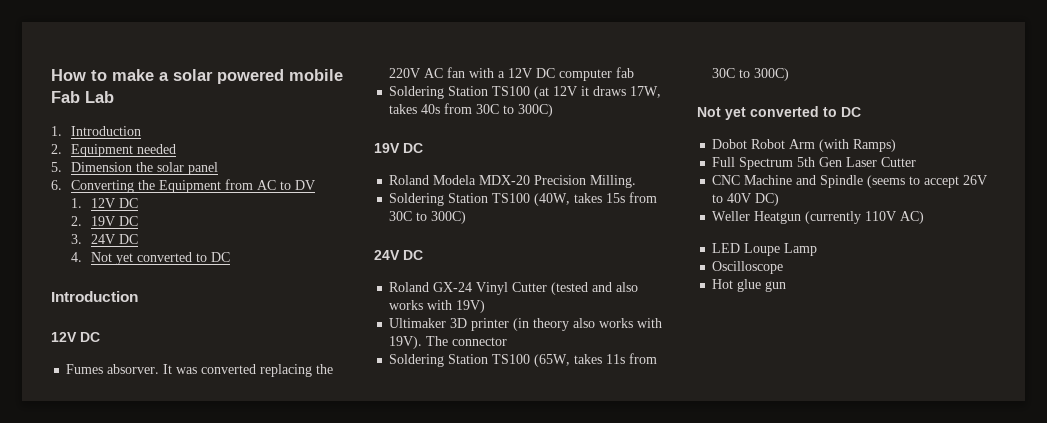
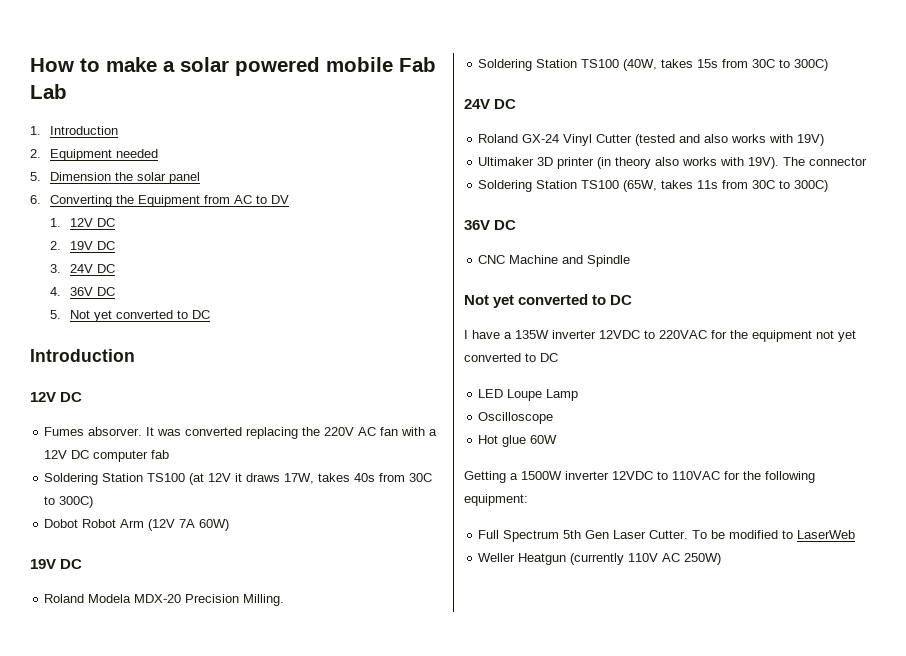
- 4. Not yet converted to DC
+ 4. 36V DC
+ 5. Not yet converted to DC
+ Dobot Robot Arm (12V 7A 60W)
  Soldering Station TS100 (65W, takes 11s from 30C to 300C)
+ 36V DC
+ CNC Machine and Spindle
  Not yet converted to DC
- Dobot Robot Arm (with Ramps)
- Full Spectrum 5th Gen Laser Cutter
- CNC Machine and Spindle (seems to accept 26V to 40V DC)
- Weller Heatgun (currently 110V AC)
+ I have a 135W inverter 12VDC to 220VAC for the equipment not yet converted to DC
- Hot glue gun
+ Hot glue 60W
+ Getting a 1500W inverter 12VDC to 110VAC for the following equipment:
+ Full Spectrum 5th Gen Laser Cutter. To be modified to LaserWeb
+ Weller Heatgun (currently 110V AC 250W)

